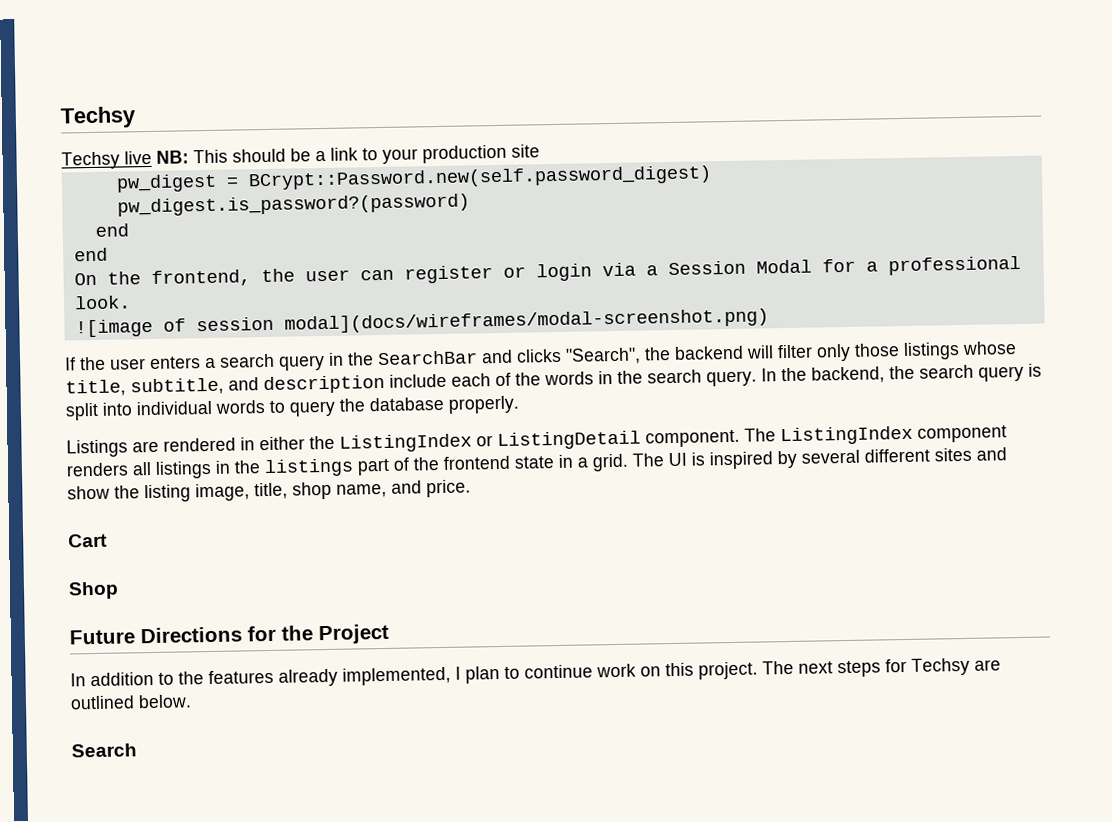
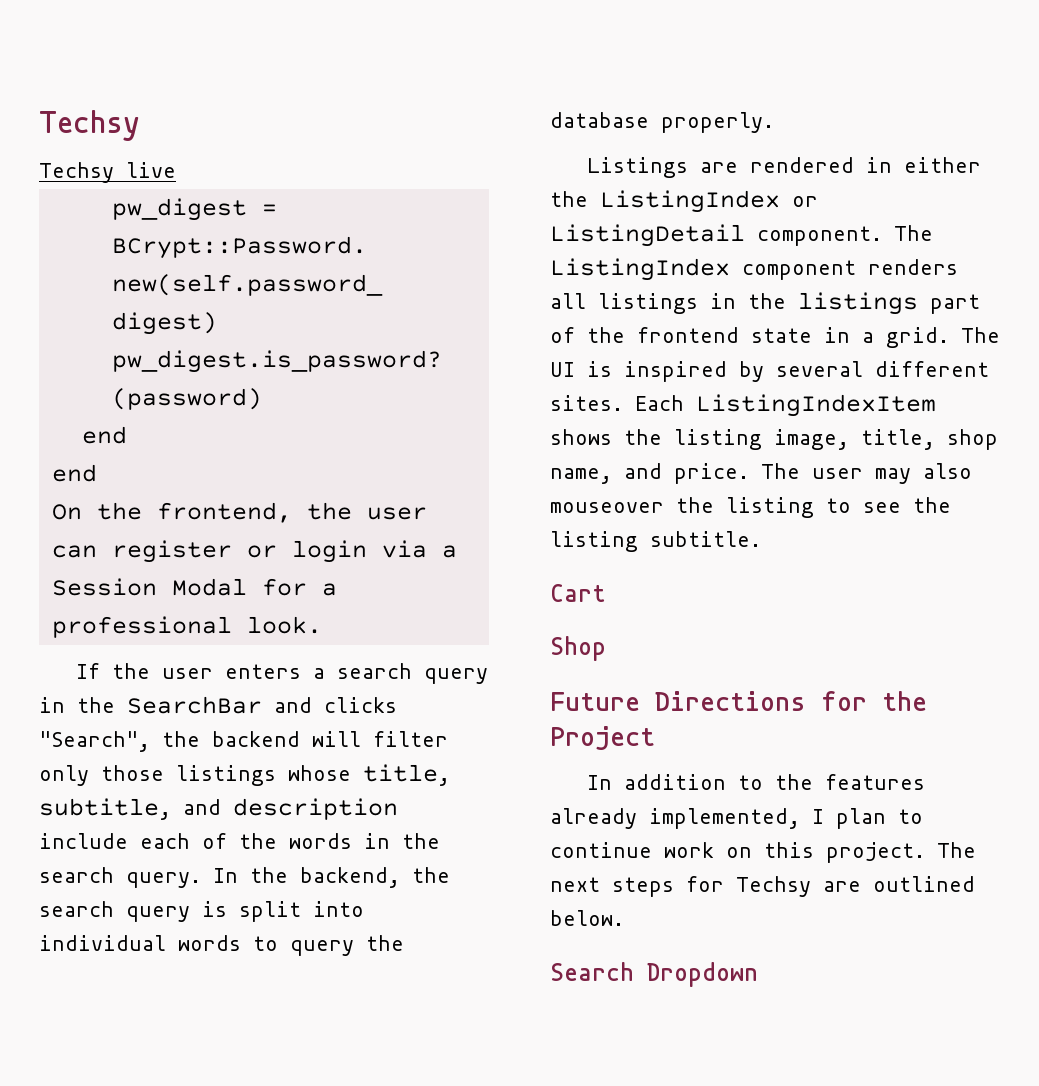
- Techsy live NB: This should be a link to your production site
+ Techsy live
- ![image of session modal](docs/wireframes/modal-screenshot.png)
- The UI is inspired by several different sites and show the listing image, title, shop name, and price.
+ The UI is inspired by several different sites. Each ListingIndexItem shows the listing image, title, shop name, and price. The user may also mouseover the listing to see the listing subtitle.
- Search
+ Search Dropdown

